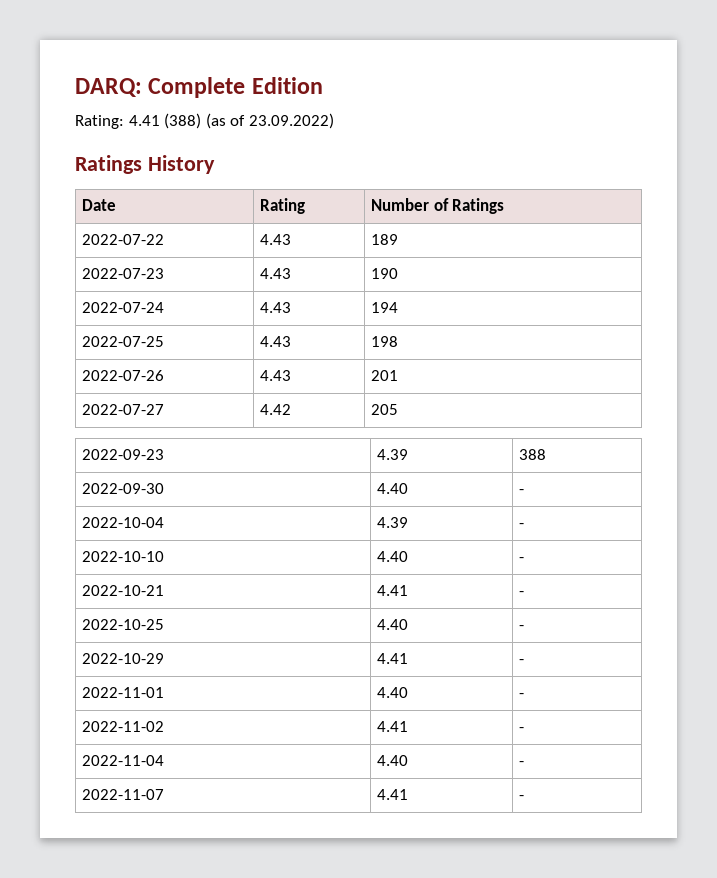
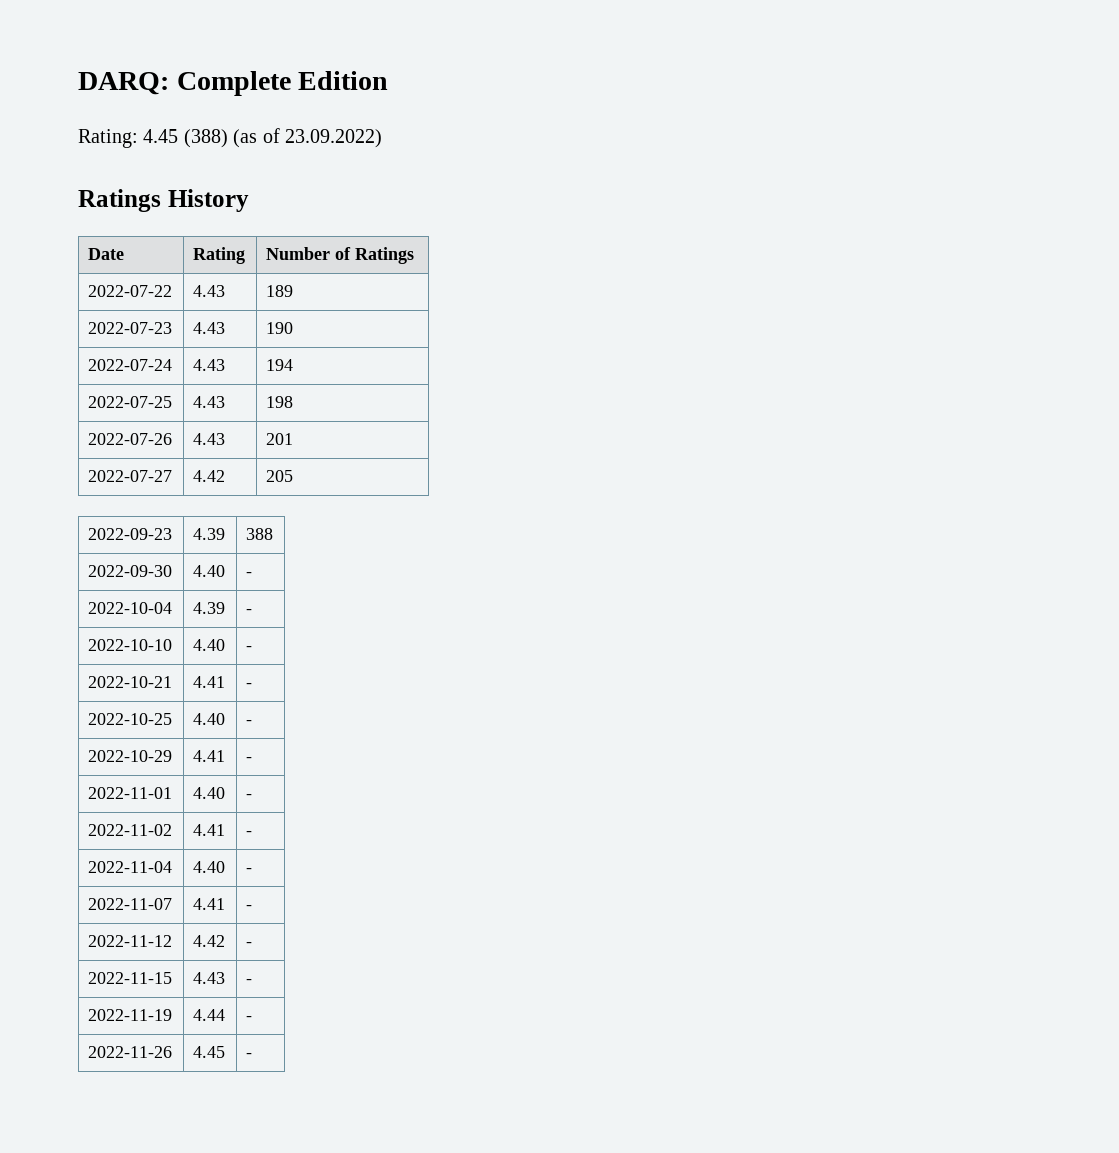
- Rating: 4.41 (388) (as of 23.09.2022)
+ Rating: 4.45 (388) (as of 23.09.2022)
+ 2022-11-12 | 4.42 | -
+ 2022-11-15 | 4.43 | -
+ 2022-11-19 | 4.44 | -
+ 2022-11-26 | 4.45 | -

